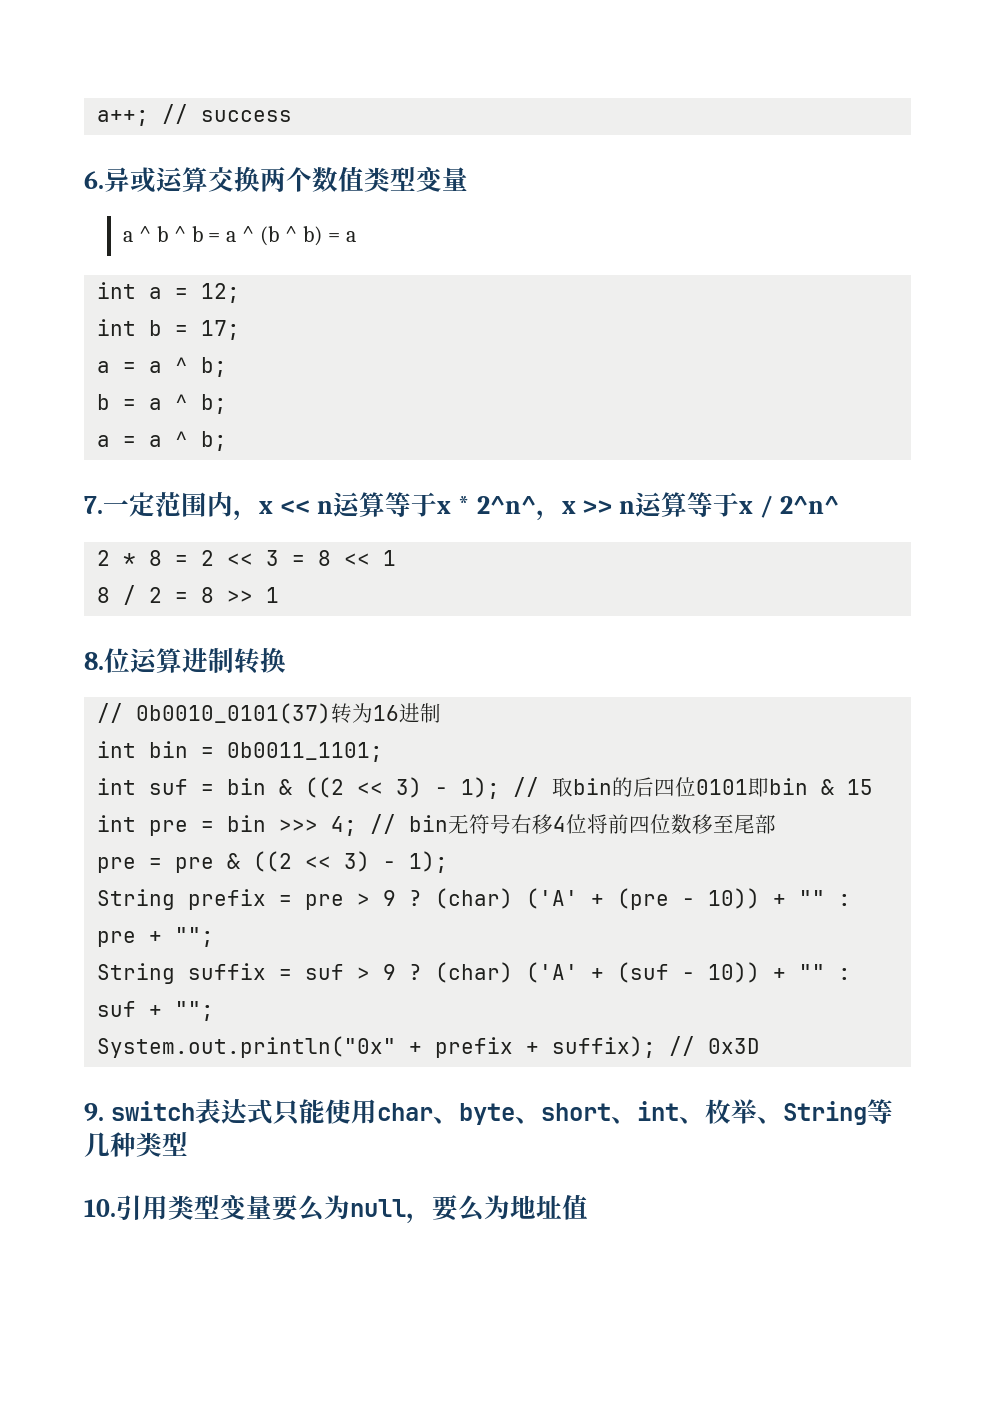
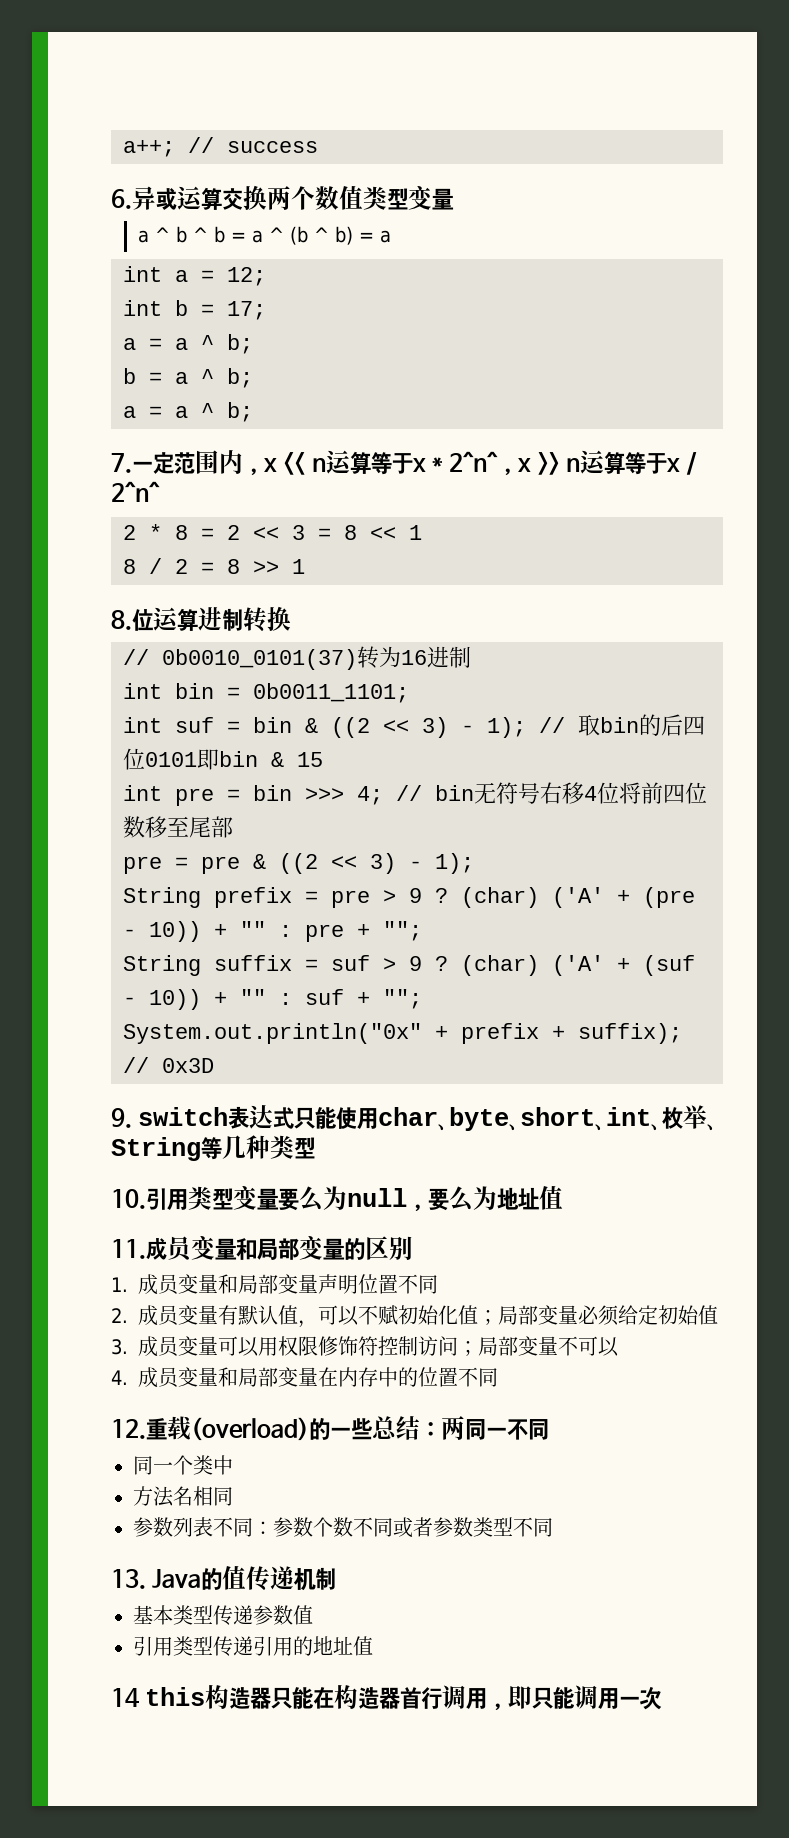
+ 11.成员变量和局部变量的区别
+ 1.成员变量和局部变量声明位置不同
+ 2.成员变量有默认值，可以不赋初始化值；局部变量必须给定初始值
+ 3.成员变量可以用权限修饰符控制访问；局部变量不可以
+ 4.成员变量和局部变量在内存中的位置不同
+ 12.重载(overload)的一些总结：两同一不同
+ 同一个类中
+ 方法名相同
+ 参数列表不同：参数个数不同或者参数类型不同
+ 13. Java的值传递机制
+ 基本类型传递参数值
+ 引用类型传递引用的地址值
+ 14 this构造器只能在构造器首行调用，即只能调用一次

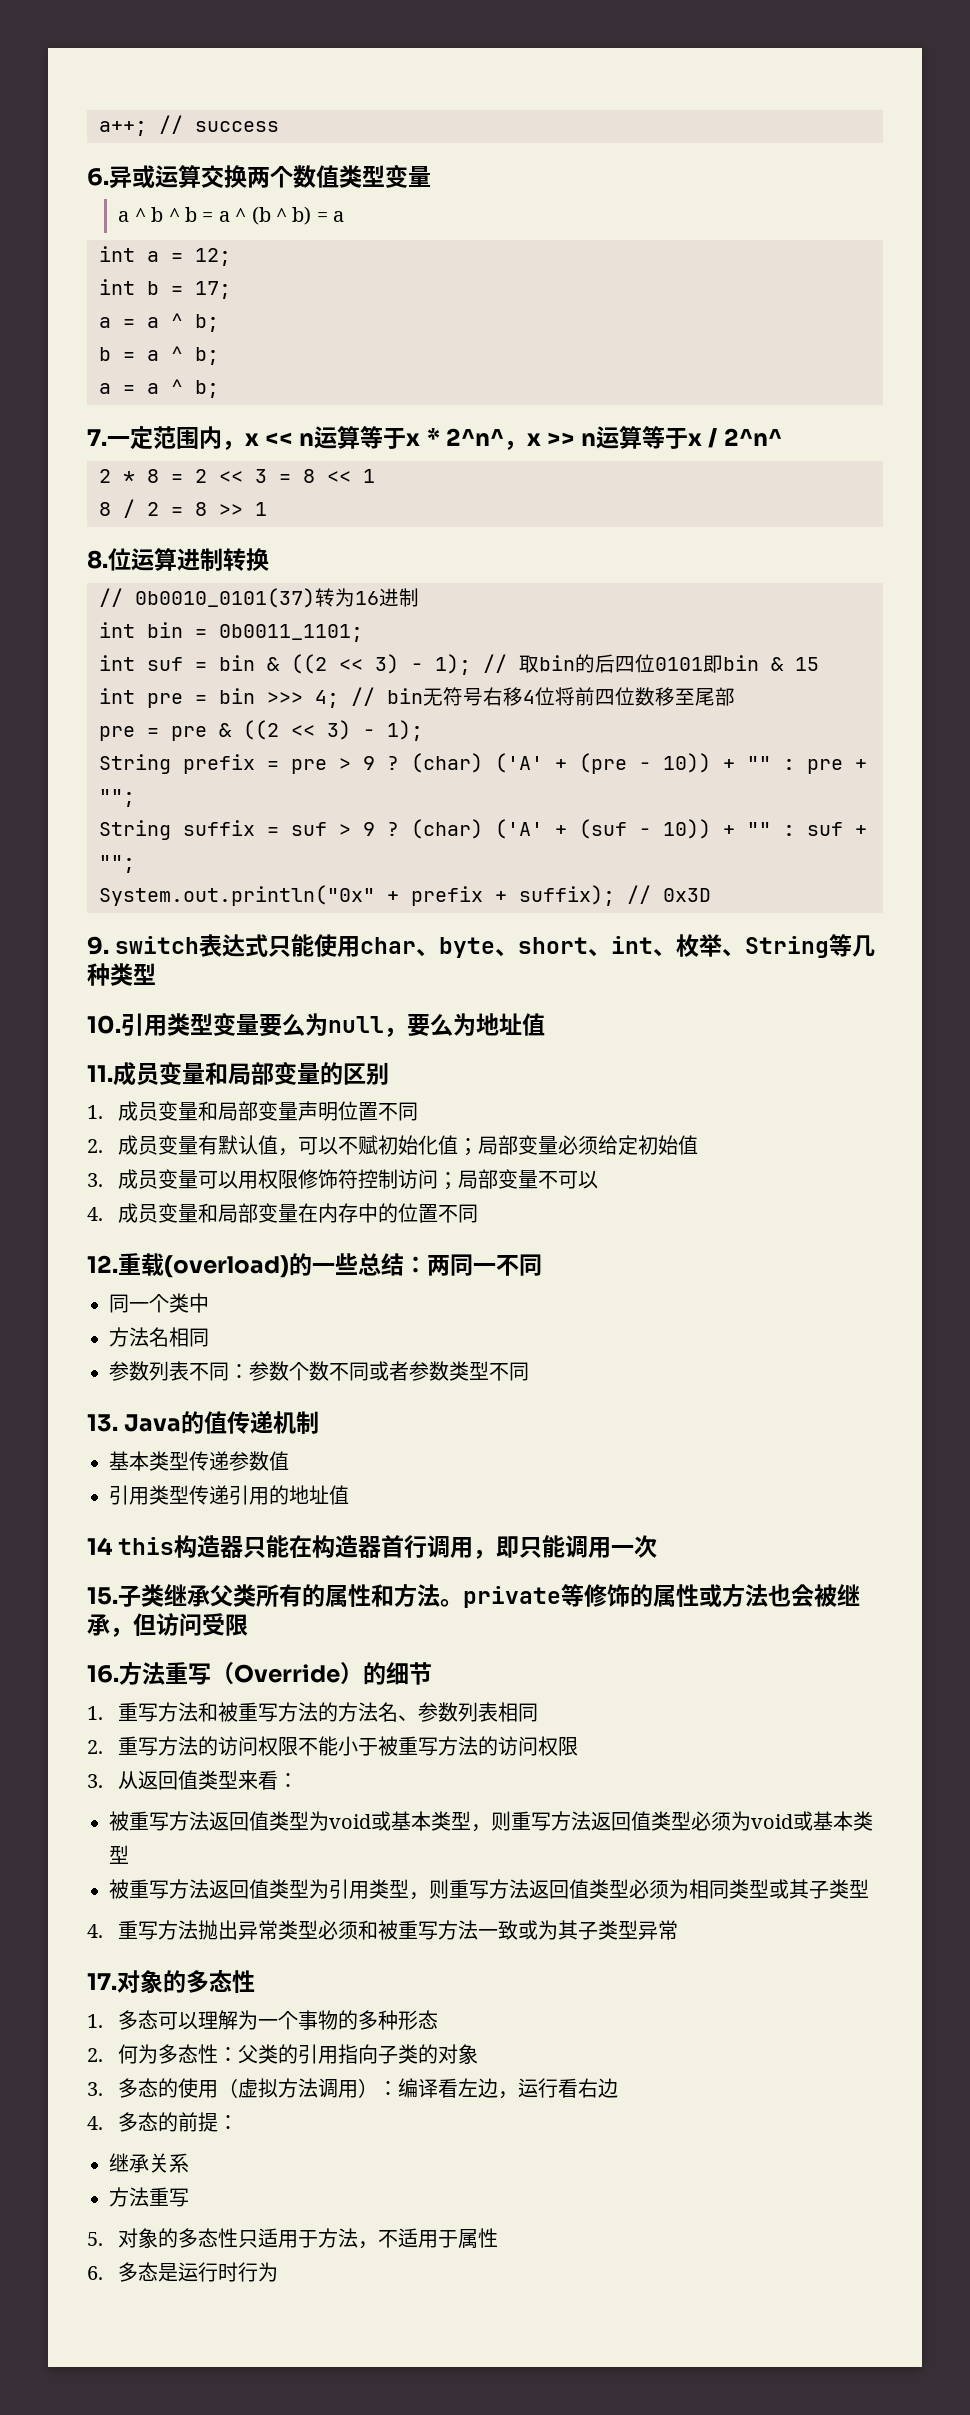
+ 15.子类继承父类所有的属性和方法。private等修饰的属性或方法也会被继承，但访问受限
+ 16.方法重写（Override）的细节
+ 1.重写方法和被重写方法的方法名、参数列表相同
+ 2.重写方法的访问权限不能小于被重写方法的访问权限
+ 3.从返回值类型来看：
+ 被重写方法返回值类型为void或基本类型，则重写方法返回值类型必须为void或基本类型
+ 被重写方法返回值类型为引用类型，则重写方法返回值类型必须为相同类型或其子类型
+ 4.重写方法抛出异常类型必须和被重写方法一致或为其子类型异常
+ 17.对象的多态性
+ 1.多态可以理解为一个事物的多种形态
+ 2.何为多态性：父类的引用指向子类的对象
+ 3.多态的使用（虚拟方法调用）：编译看左边，运行看右边
+ 4.多态的前提：
+ 继承关系
+ 方法重写
+ 5.对象的多态性只适用于方法，不适用于属性
+ 6.多态是运行时行为

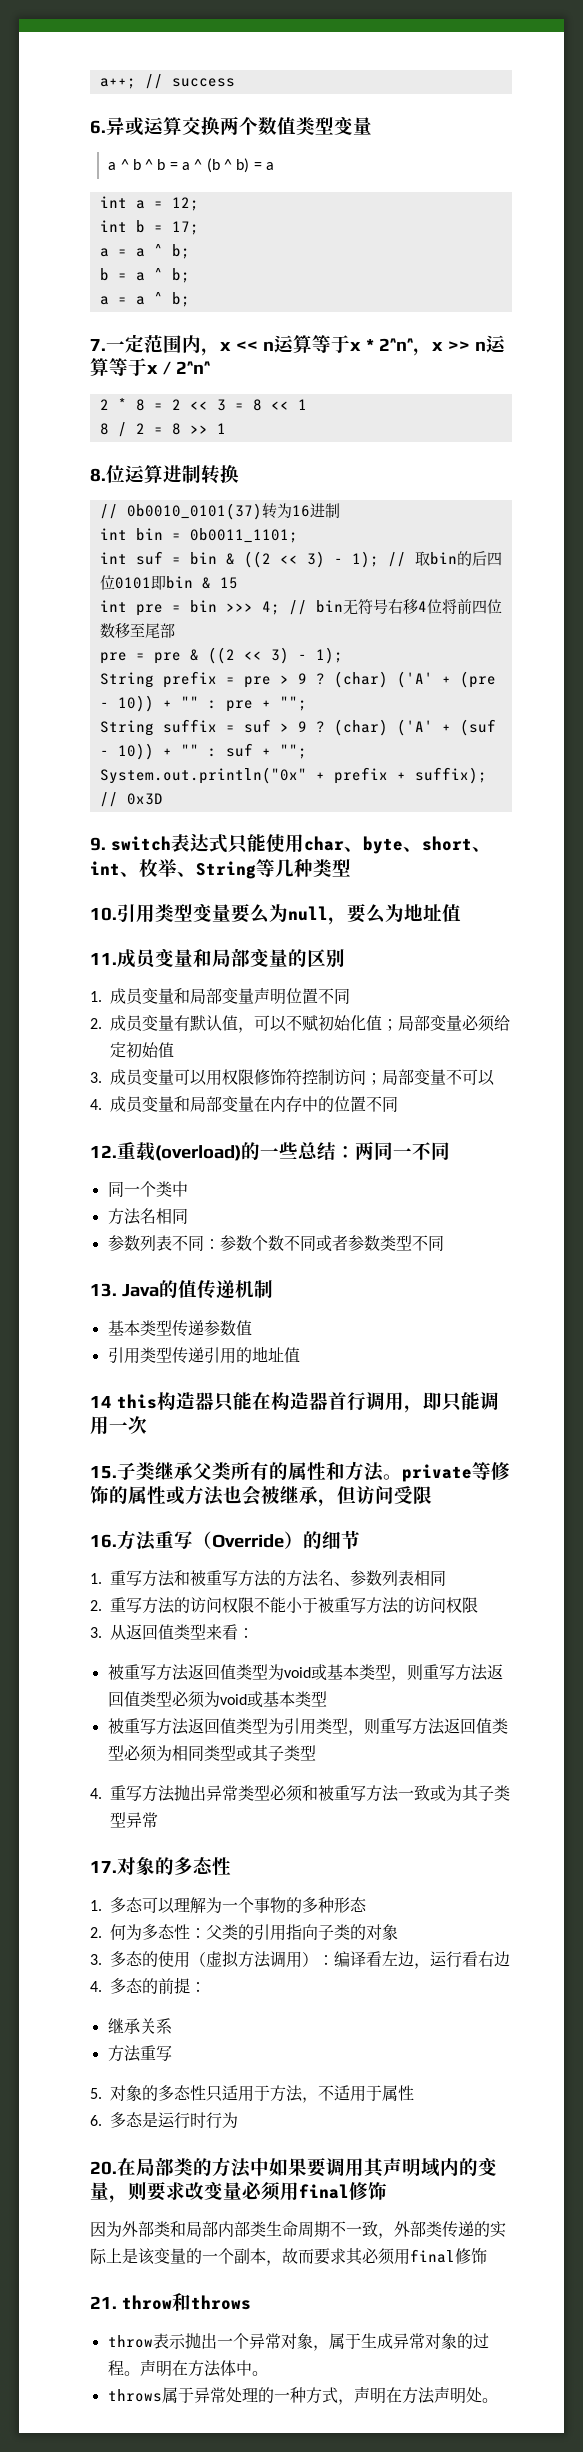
+ 20.在局部类的方法中如果要调用其声明域内的变量，则要求改变量必须用final修饰
+ 因为外部类和局部内部类生命周期不一致，外部类传递的实际上是该变量的一个副本，故而要求其必须用final修饰
+ 21. throw和throws
+ throw表示抛出一个异常对象，属于生成异常对象的过程。声明在方法体中。
+ throws属于异常处理的一种方式，声明在方法声明处。

